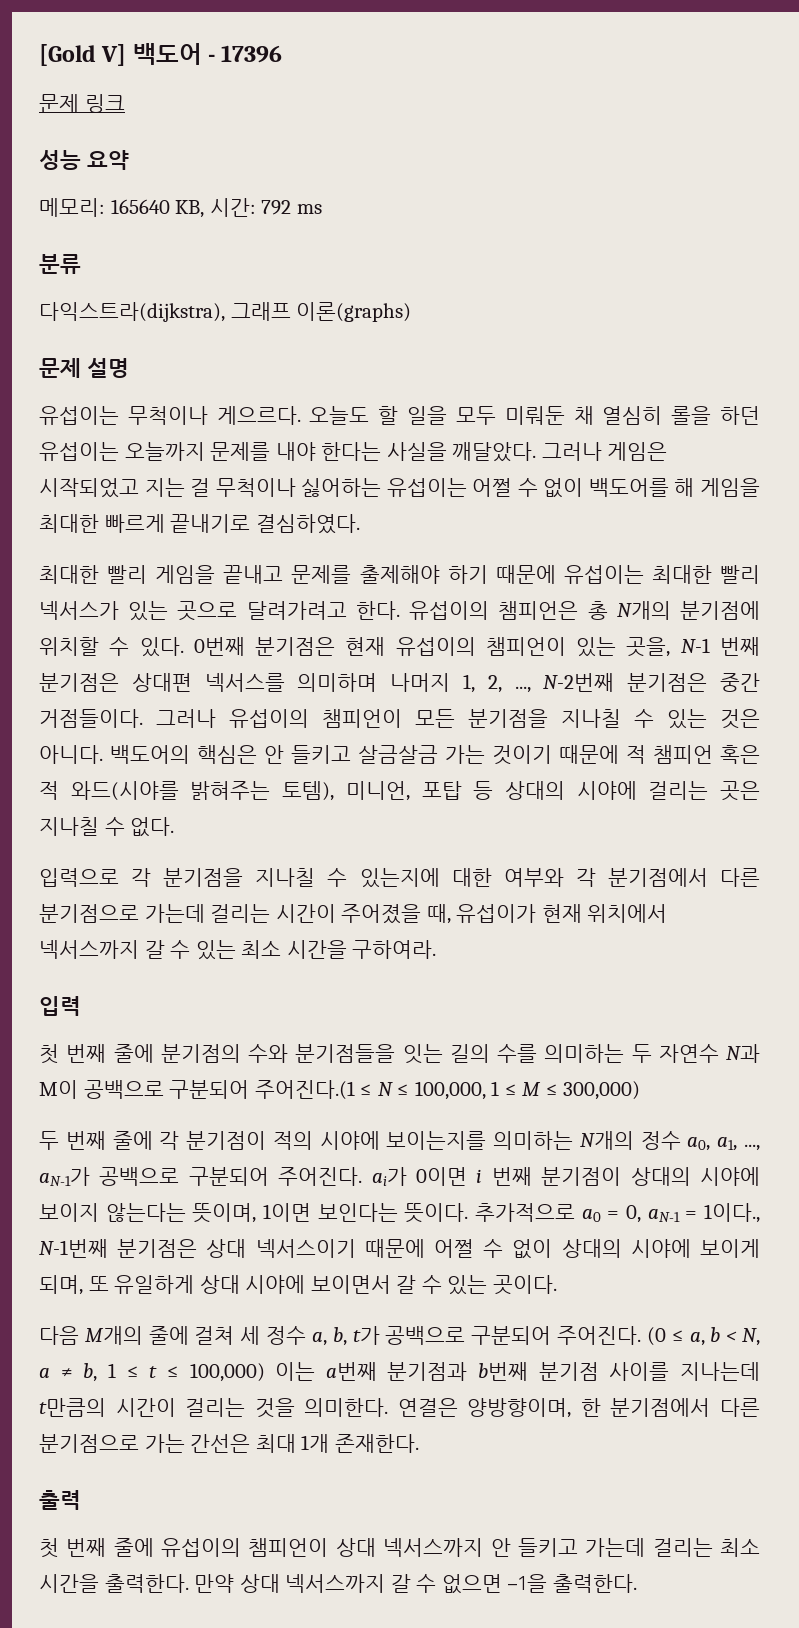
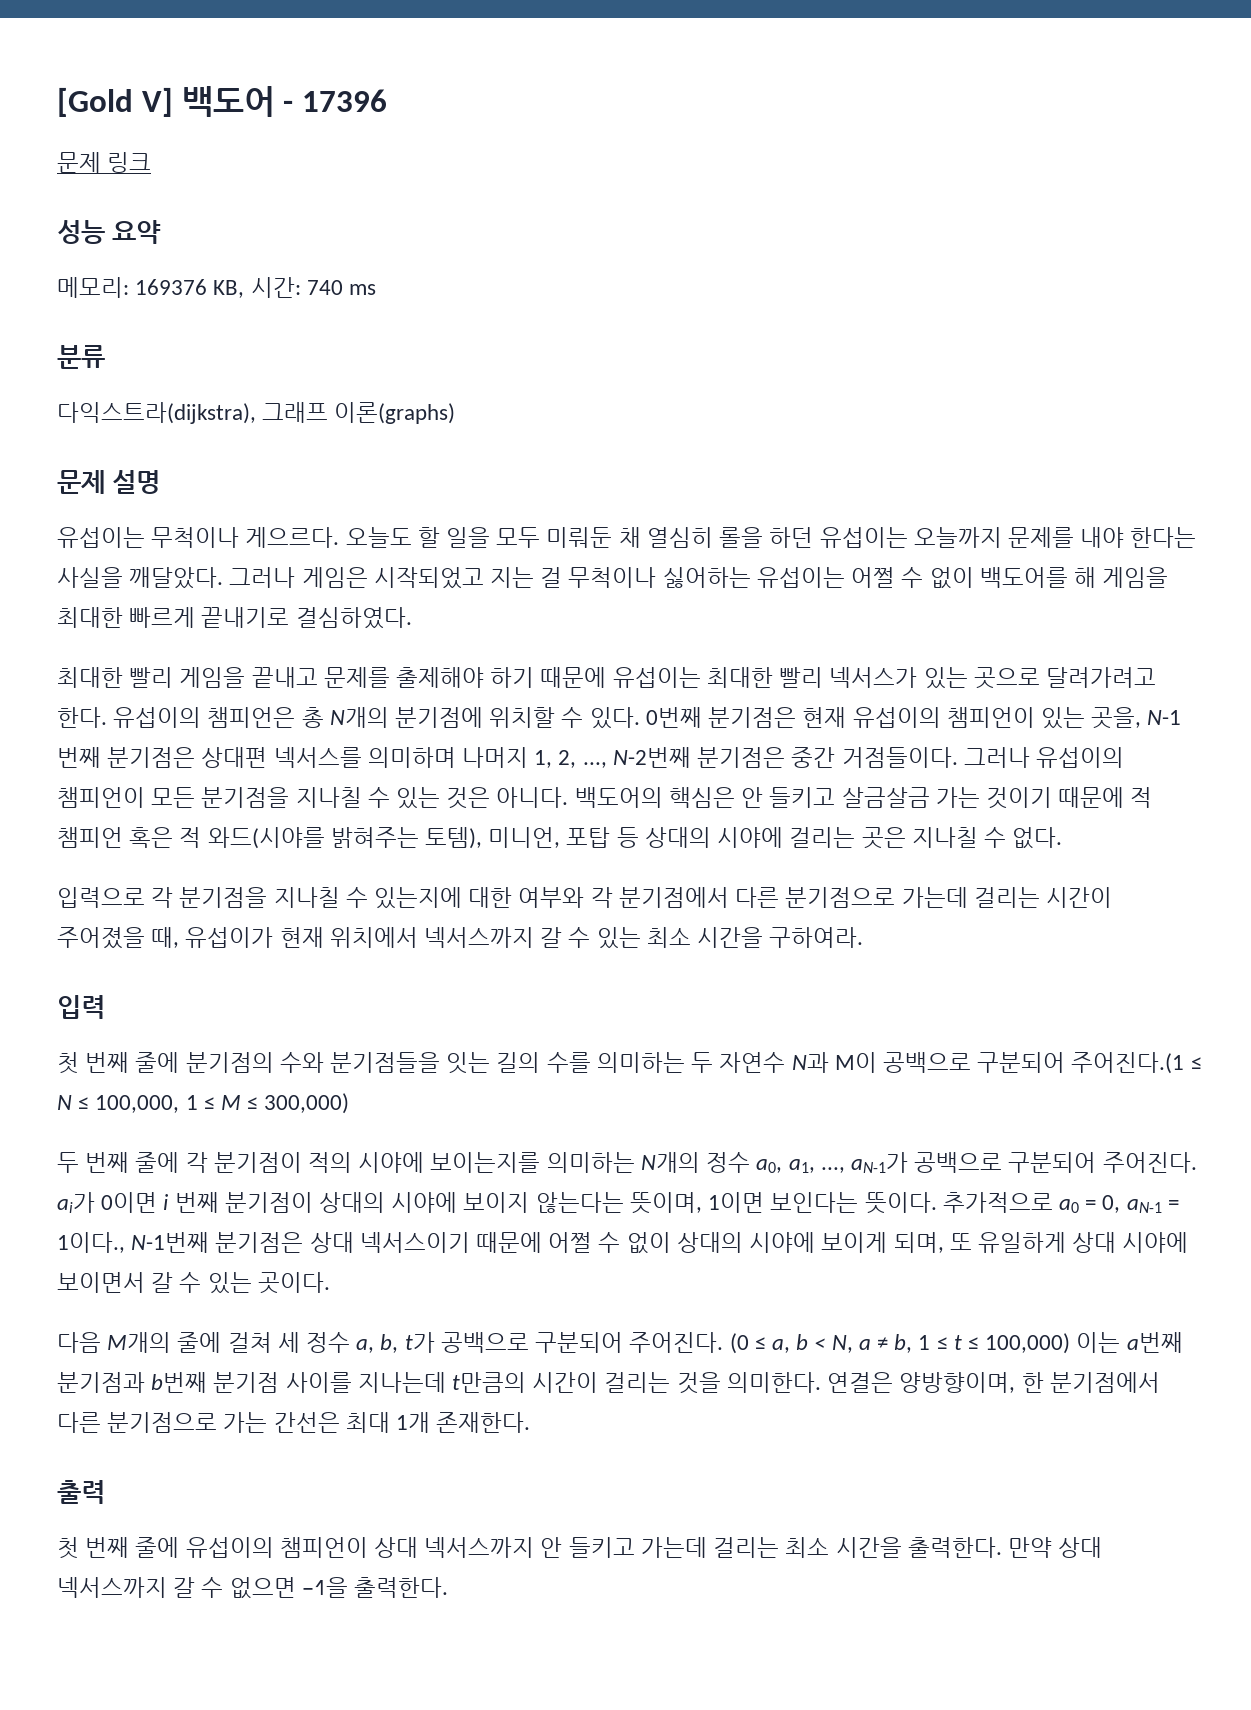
- 메모리: 165640 KB, 시간: 792 ms
+ 메모리: 169376 KB, 시간: 740 ms

